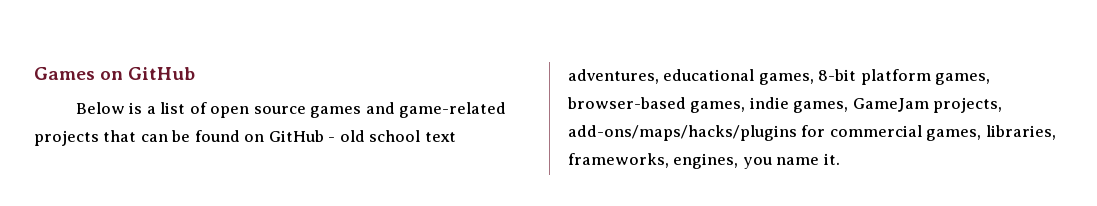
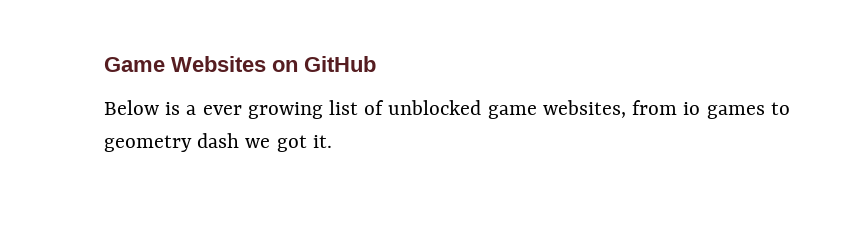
- Games on GitHub
+ Game Websites on GitHub
- Below is a list of open source games and game-related projects that can be found on GitHub - old school text adventures, educational games, 8-bit platform games, browser-based games, indie games, GameJam projects, add-ons/maps/hacks/plugins for commercial games, libraries, frameworks, engines, you name it.
+ Below is a ever growing list of unblocked game websites, from io games to geometry dash we got it.

